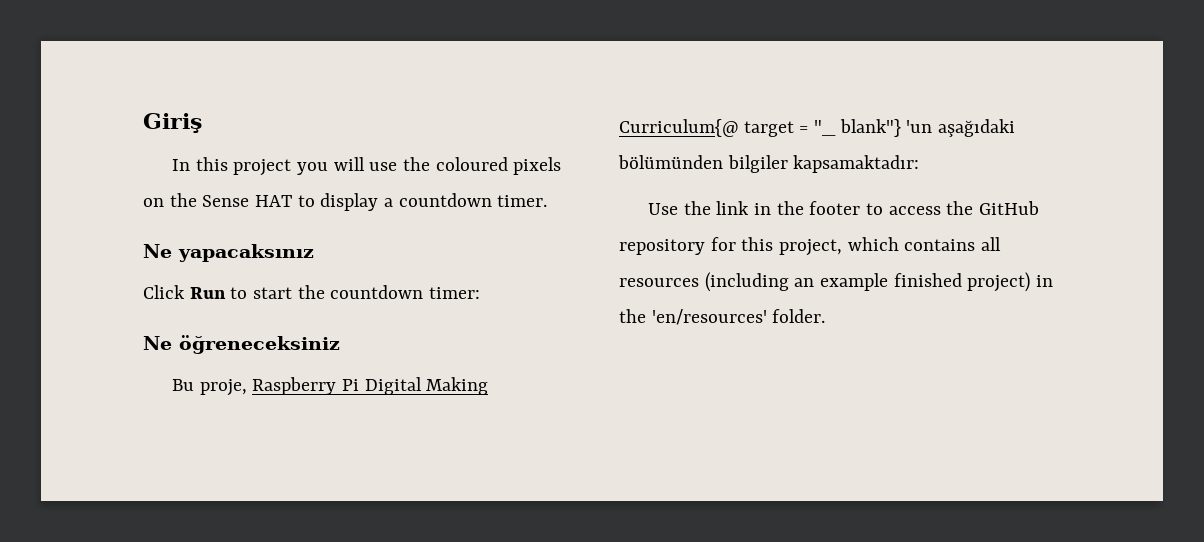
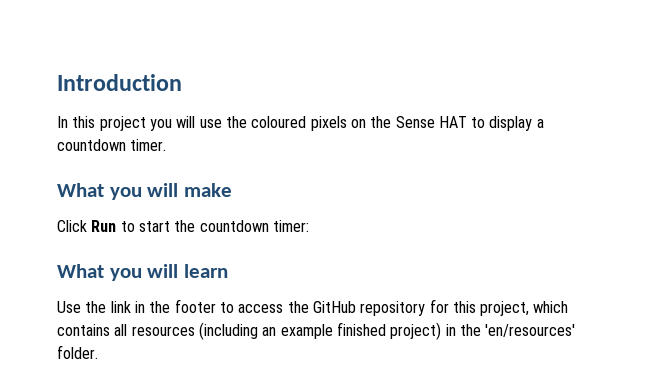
- Giriş
+ Introduction
- Ne yapacaksınız
+ What you will make
- Ne öğreneceksiniz
- Bu proje, Raspberry Pi Digital Making Curriculum{@ target = "_ blank"} 'un aşağıdaki bölümünden bilgiler kapsamaktadır:
+ What you will learn

